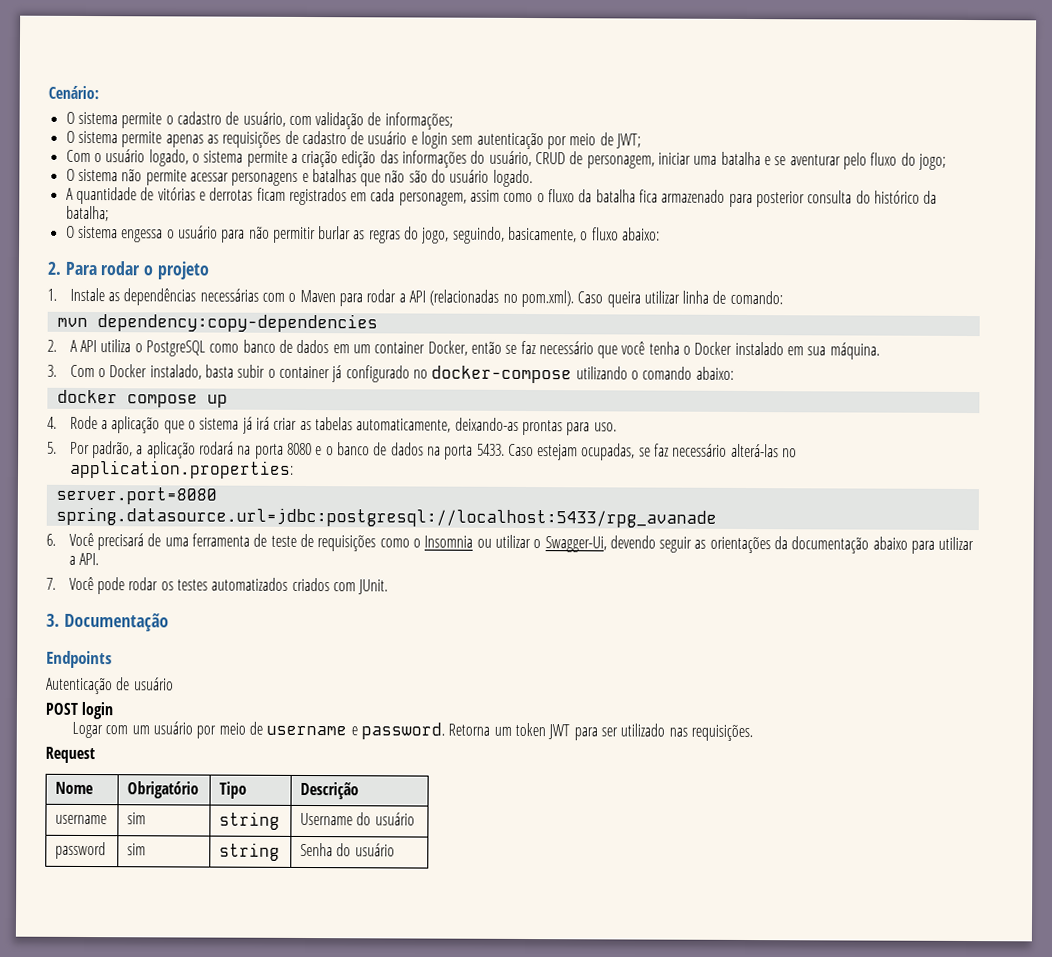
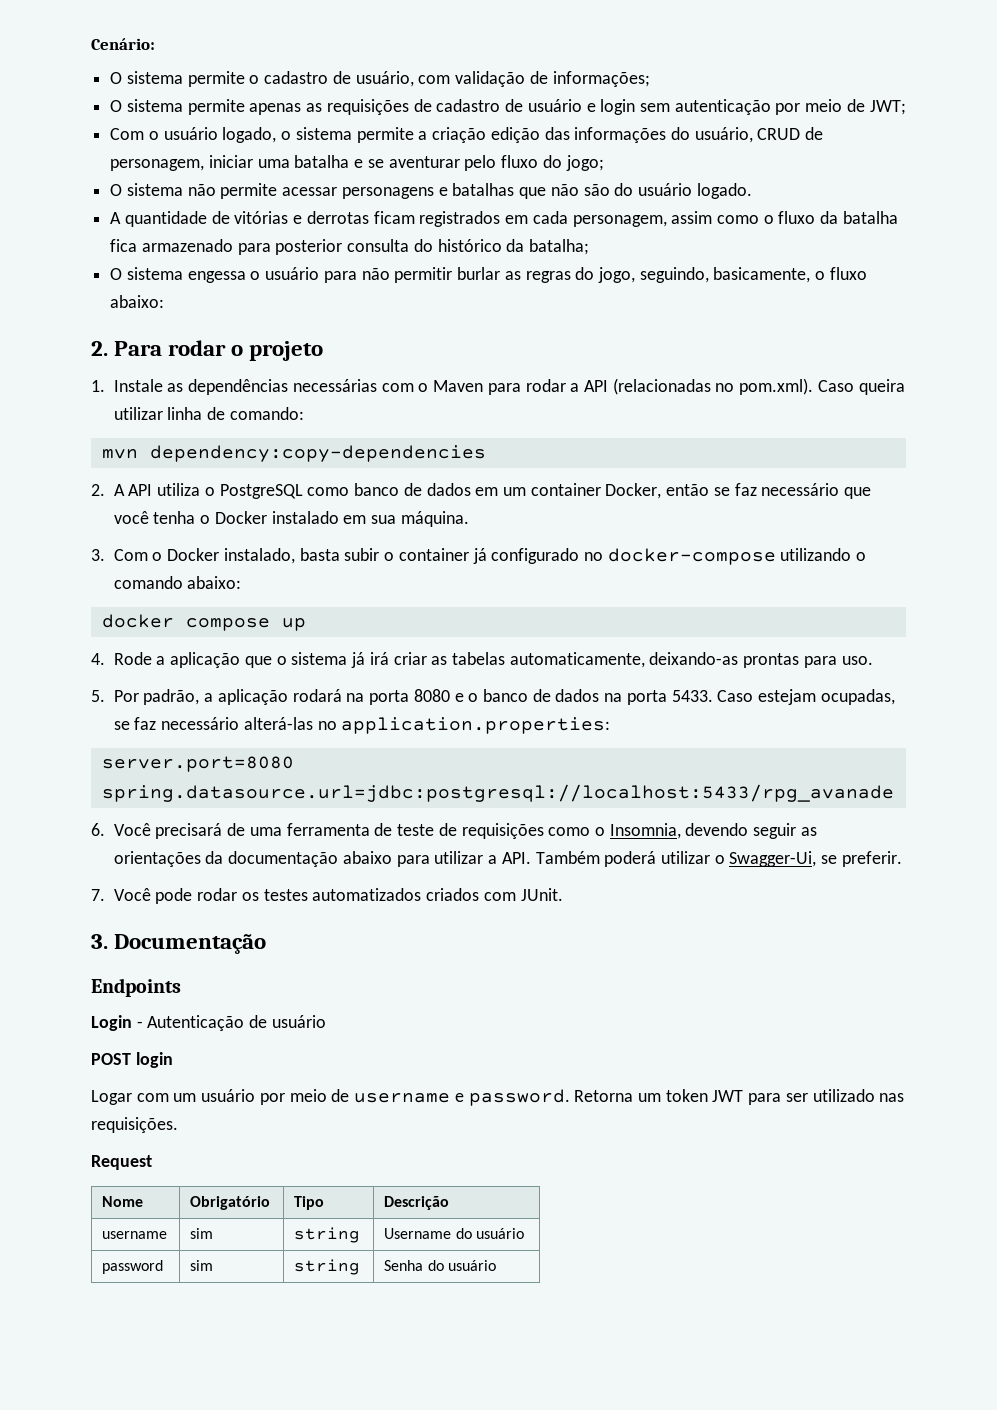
- 6. Você precisará de uma ferramenta de teste de requisições como o Insomnia ou utilizar o Swagger-Ui, devendo seguir as orientações da documentação abaixo para utilizar a API.
+ 6. Você precisará de uma ferramenta de teste de requisições como o Insomnia, devendo seguir as orientações da documentação abaixo para utilizar a API. Também poderá utilizar o Swagger-Ui, se preferir.
- Autenticação de usuário
+ Login - Autenticação de usuário

